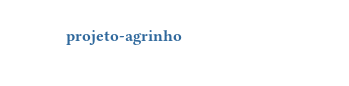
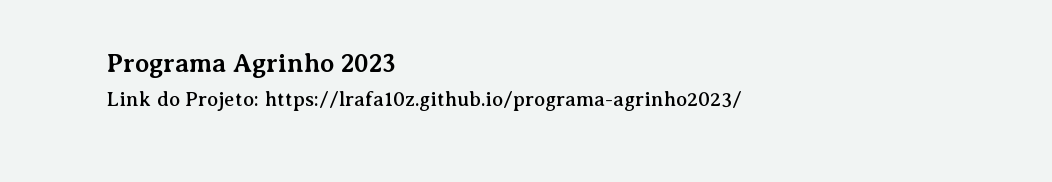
- projeto-agrinho
+ Programa Agrinho 2023
+ Link do Projeto: https://lrafa10z.github.io/programa-agrinho2023/

